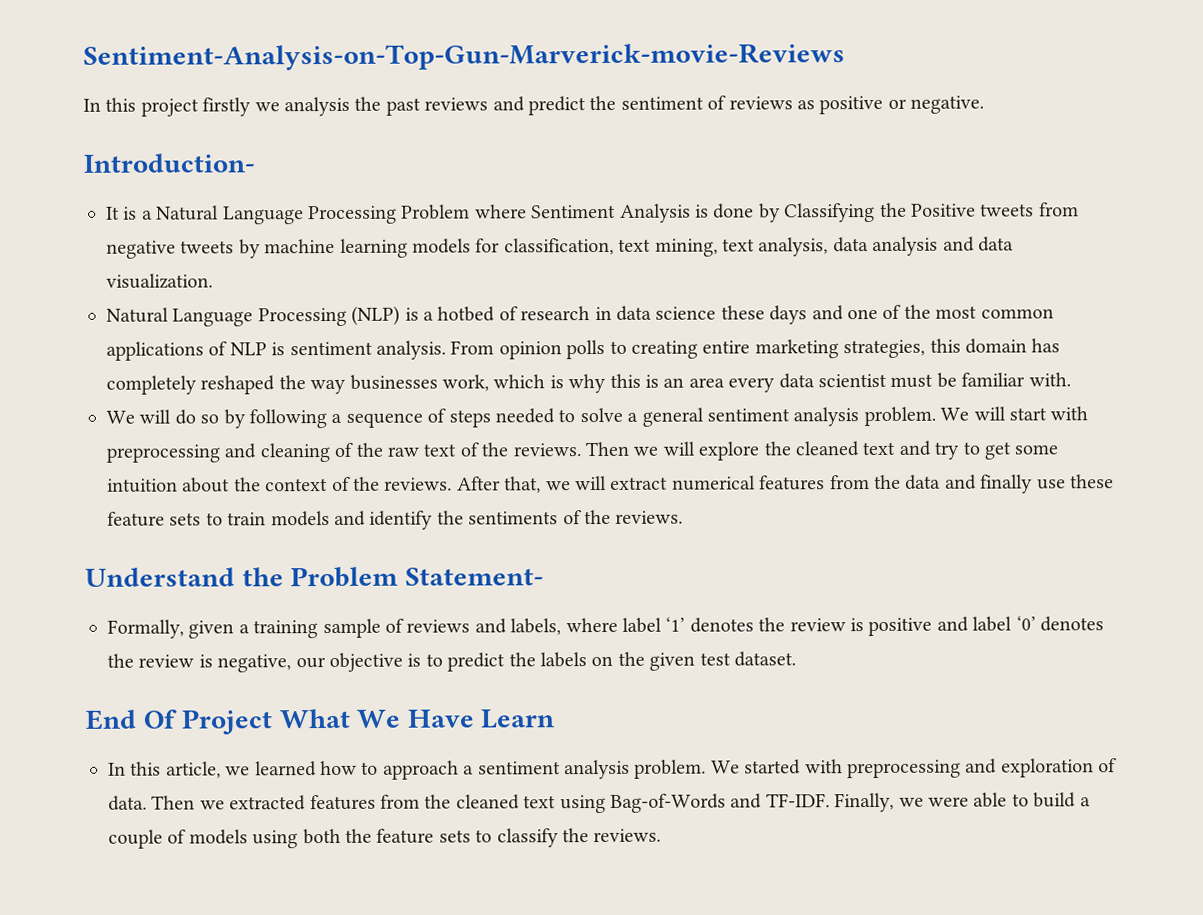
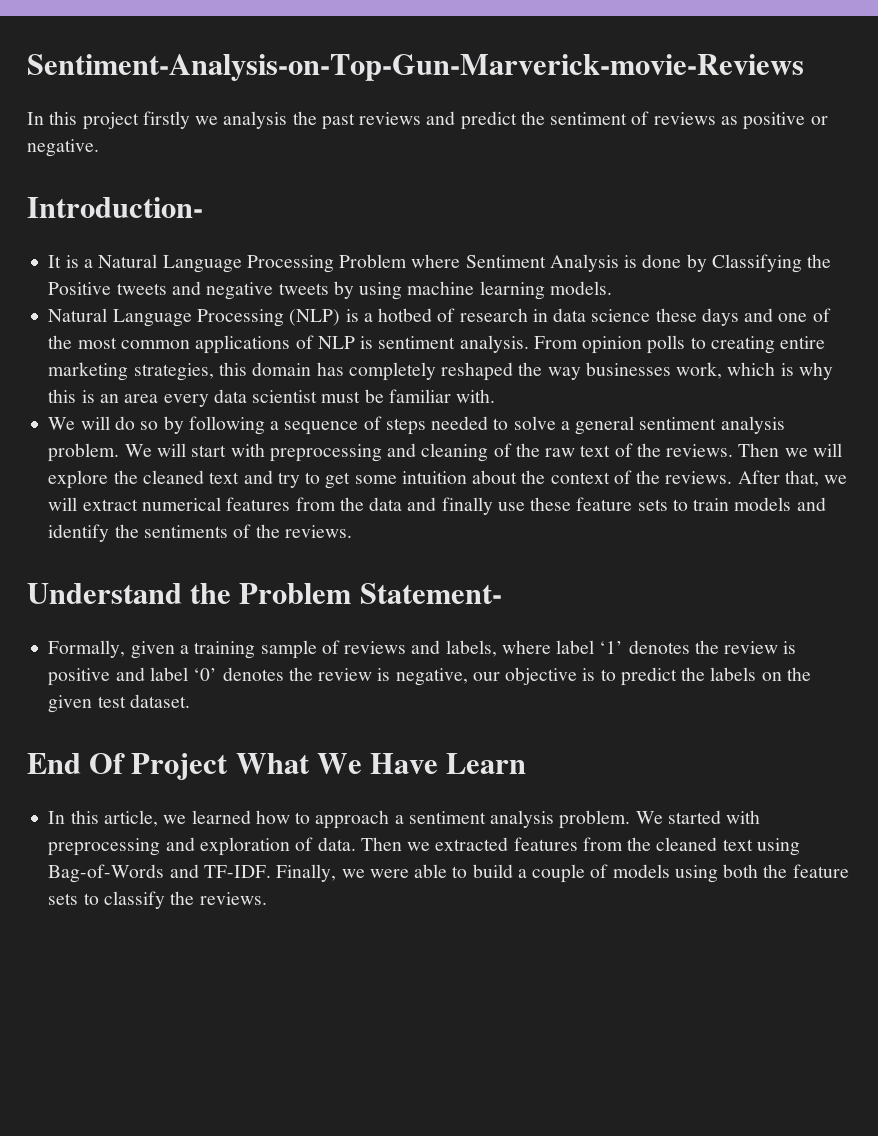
- It is a Natural Language Processing Problem where Sentiment Analysis is done by Classifying the Positive tweets from negative tweets by machine learning models for classification, text mining, text analysis, data analysis and data visualization.
+ It is a Natural Language Processing Problem where Sentiment Analysis is done by Classifying the Positive tweets and negative tweets by using machine learning models.

